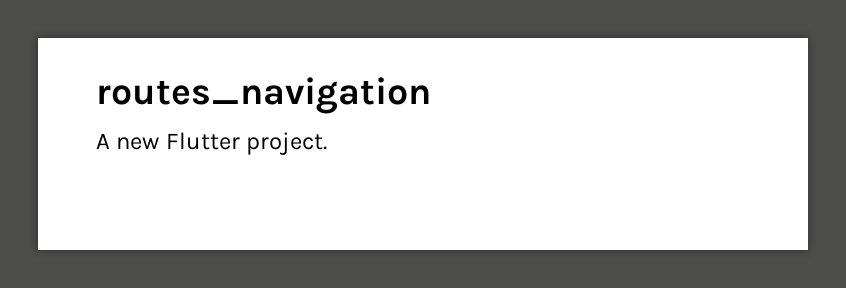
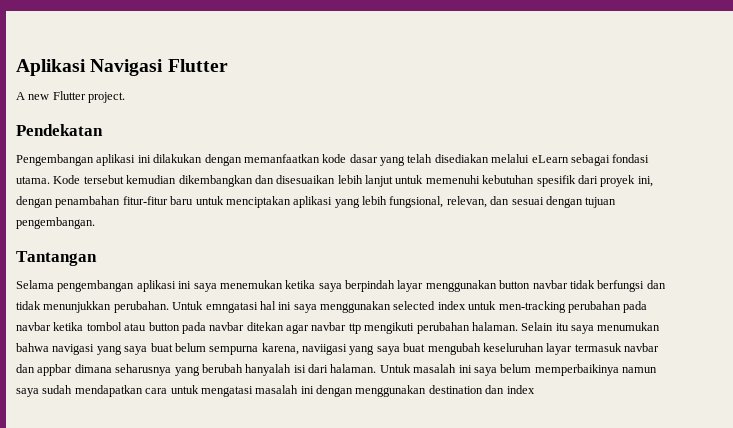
- routes_navigation
+ Aplikasi Navigasi Flutter
+ Pendekatan
+ Pengembangan aplikasi ini dilakukan dengan memanfaatkan kode dasar yang telah disediakan melalui eLearn sebagai fondasi utama. Kode tersebut kemudian dikembangkan dan disesuaikan lebih lanjut untuk memenuhi kebutuhan spesifik dari proyek ini, dengan penambahan fitur-fitur baru untuk menciptakan aplikasi yang lebih fungsional, relevan, dan sesuai dengan tujuan pengembangan.
+ Tantangan
+ Selama pengembangan aplikasi ini saya menemukan ketika saya berpindah layar menggunakan button navbar tidak berfungsi dan tidak menunjukkan perubahan. Untuk emngatasi hal ini saya menggunakan selected index untuk men-tracking perubahan pada navbar ketika tombol atau button pada navbar ditekan agar navbar ttp mengikuti perubahan halaman. Selain itu saya menumukan bahwa navigasi yang saya buat belum sempurna karena, naviigasi yang saya buat mengubah keseluruhan layar termasuk navbar dan appbar dimana seharusnya yang berubah hanyalah isi dari halaman. Untuk masalah ini saya belum memperbaikinya namun saya sudah mendapatkan cara untuk mengatasi masalah ini dengan menggunakan destination dan index

